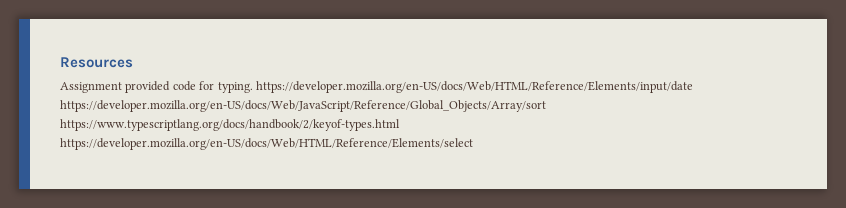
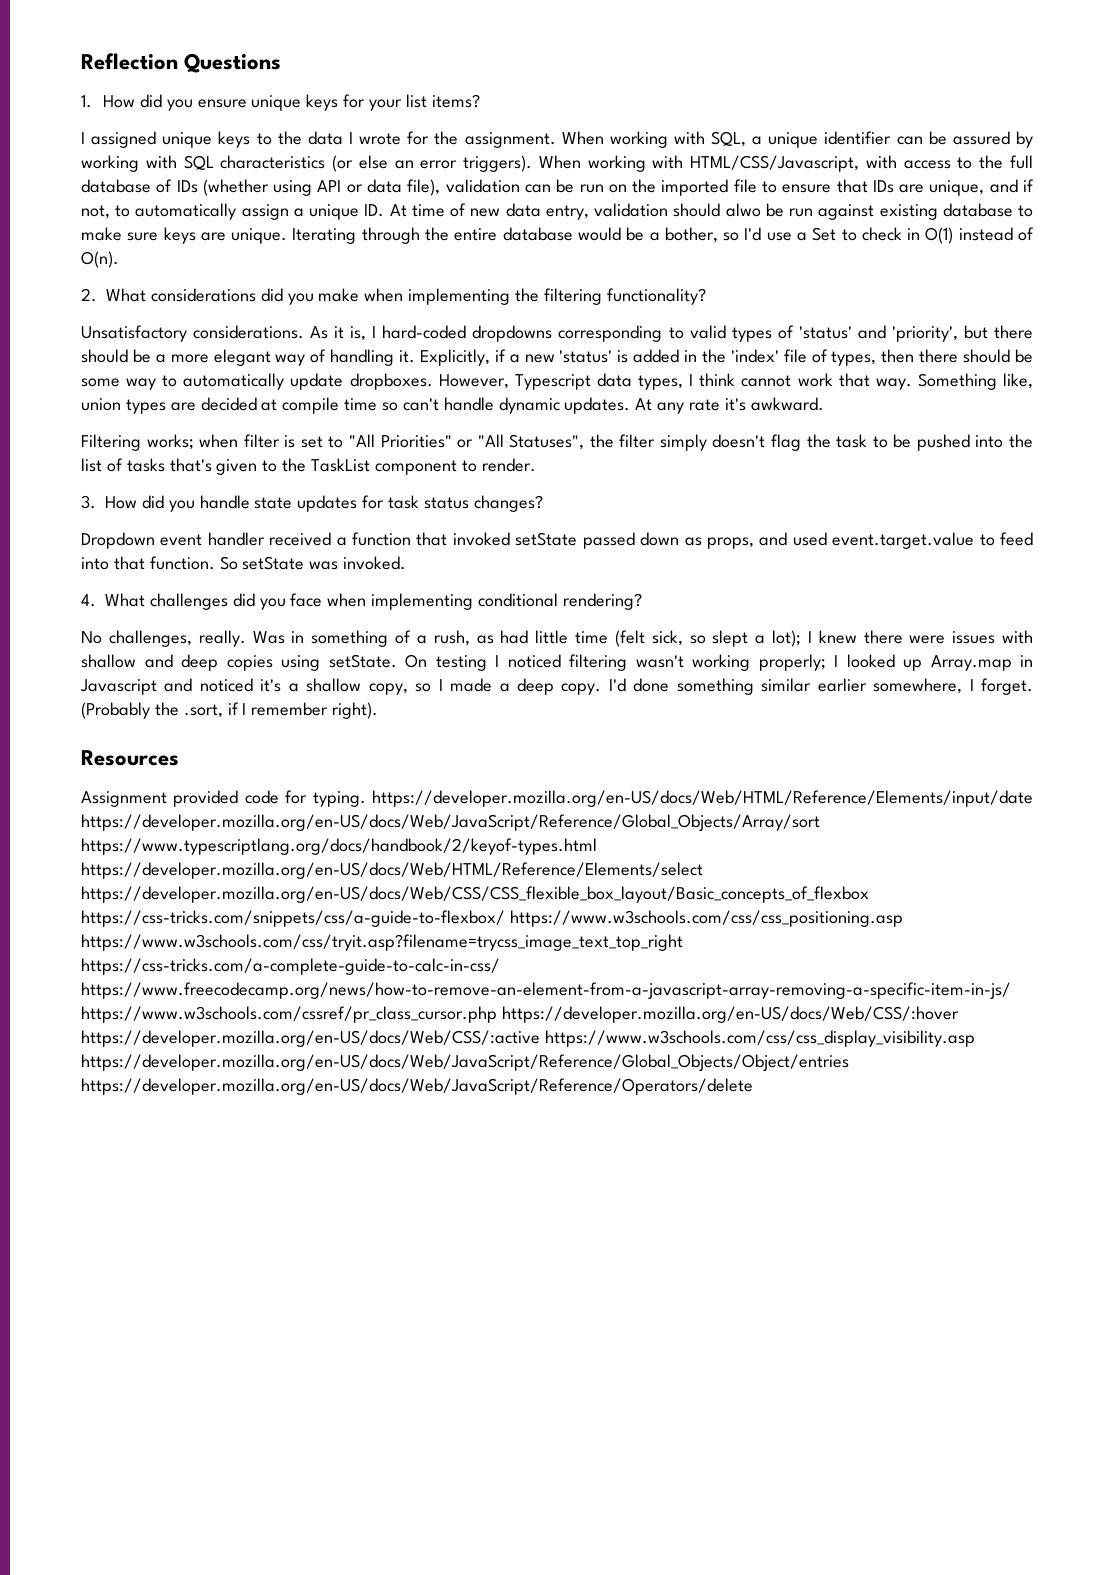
+ Reflection Questions
+ 1. How did you ensure unique keys for your list items?
+ I assigned unique keys to the data I wrote for the assignment. When working with SQL, a unique identifier can be assured by working with SQL characteristics (or else an error triggers). When working with HTML/CSS/Javascript, with access to the full database of IDs (whether using API or data file), validation can be run on the imported file to ensure that IDs are unique, and if not, to automatically assign a unique ID. At time of new data entry, validation should alwo be run against existing database to make sure keys are unique. Iterating through the entire database would be a bother, so I'd use a Set to check in O(1) instead of O(n).
+ 2. What considerations did you make when implementing the filtering functionality?
+ Unsatisfactory considerations. As it is, I hard-coded dropdowns corresponding to valid types of 'status' and 'priority', but there should be a more elegant way of handling it. Explicitly, if a new 'status' is added in the 'index' file of types, then there should be some way to automatically update dropboxes. However, Typescript data types, I think cannot work that way. Something like, union types are decided at compile time so can't handle dynamic updates. At any rate it's awkward.
+ Filtering works; when filter is set to "All Priorities" or "All Statuses", the filter simply doesn't flag the task to be pushed into the list of tasks that's given to the TaskList component to render.
+ 3. How did you handle state updates for task status changes?
+ Dropdown event handler received a function that invoked setState passed down as props, and used event.target.value to feed into that function. So setState was invoked.
+ 4. What challenges did you face when implementing conditional rendering?
+ No challenges, really. Was in something of a rush, as had little time (felt sick, so slept a lot); I knew there were issues with shallow and deep copies using setState. On testing I noticed filtering wasn't working properly; I looked up Array.map in Javascript and noticed it's a shallow copy, so I made a deep copy. I'd done something similar earlier somewhere, I forget. (Probably the .sort, if I remember right).
- Assignment provided code for typing. https://developer.mozilla.org/en-US/docs/Web/HTML/Reference/Elements/input/date https://developer.mozilla.org/en-US/docs/Web/JavaScript/Reference/Global_Objects/Array/sort https://www.typescriptlang.org/docs/handbook/2/keyof-types.html https://developer.mozilla.org/en-US/docs/Web/HTML/Reference/Elements/select
+ Assignment provided code for typing. https://developer.mozilla.org/en-US/docs/Web/HTML/Reference/Elements/input/date https://developer.mozilla.org/en-US/docs/Web/JavaScript/Reference/Global_Objects/Array/sort https://www.typescriptlang.org/docs/handbook/2/keyof-types.html https://developer.mozilla.org/en-US/docs/Web/HTML/Reference/Elements/select https://developer.mozilla.org/en-US/docs/Web/CSS/CSS_flexible_box_layout/Basic_concepts_of_flexbox https://css-tricks.com/snippets/css/a-guide-to-flexbox/ https://www.w3schools.com/css/css_positioning.asp https://www.w3schools.com/css/tryit.asp?filename=trycss_image_text_top_right https://css-tricks.com/a-complete-guide-to-calc-in-css/ https://www.freecodecamp.org/news/how-to-remove-an-element-from-a-javascript-array-removing-a-specific-item-in-js/ https://www.w3schools.com/cssref/pr_class_cursor.php https://developer.mozilla.org/en-US/docs/Web/CSS/:hover https://developer.mozilla.org/en-US/docs/Web/CSS/:active https://www.w3schools.com/css/css_display_visibility.asp https://developer.mozilla.org/en-US/docs/Web/JavaScript/Reference/Global_Objects/Object/entries https://developer.mozilla.org/en-US/docs/Web/JavaScript/Reference/Operators/delete

